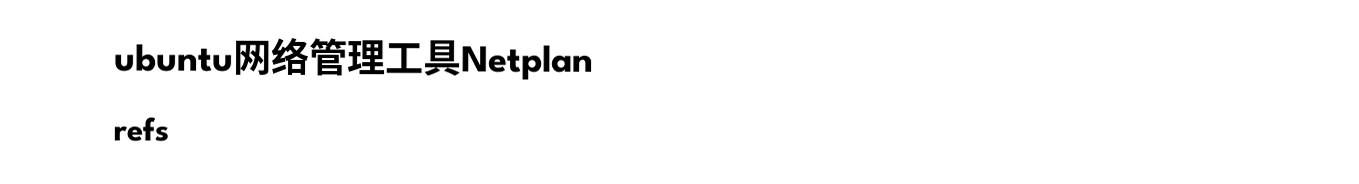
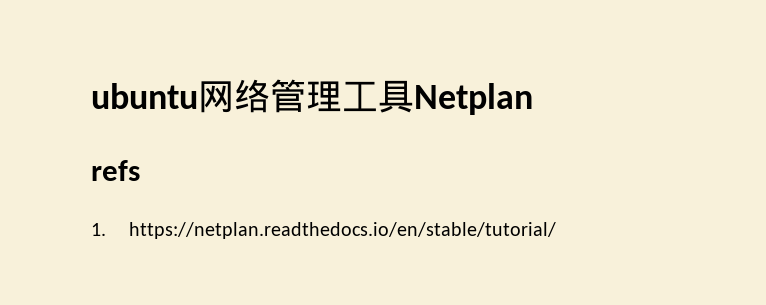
+ 1. https://netplan.readthedocs.io/en/stable/tutorial/

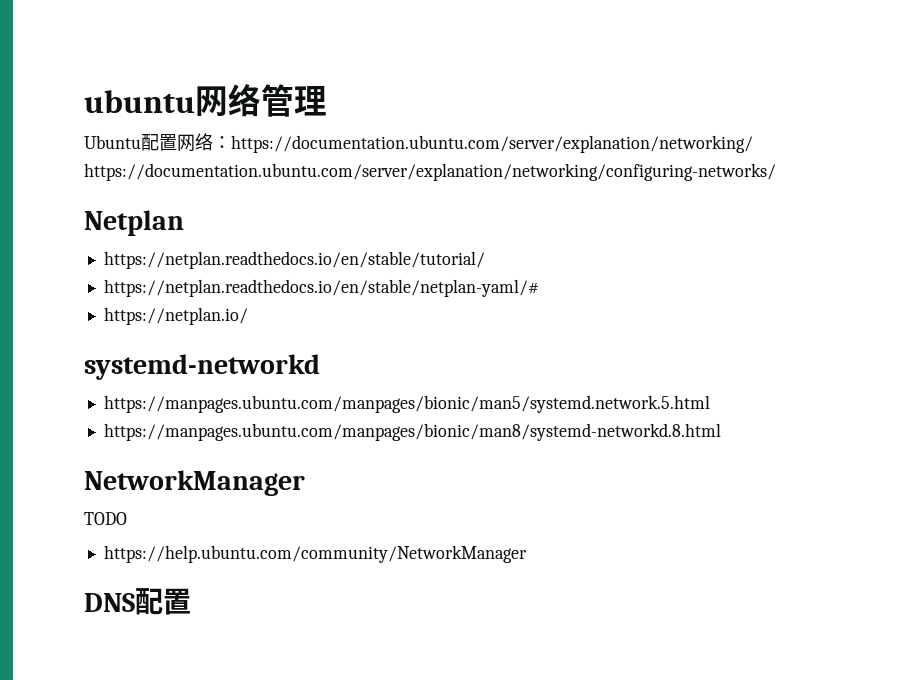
- ubuntu网络管理工具Netplan
- refs
- 1. https://netplan.readthedocs.io/en/stable/tutorial/
+ ubuntu网络管理
+ Ubuntu配置网络：https://documentation.ubuntu.com/server/explanation/networking/ https://documentation.ubuntu.com/server/explanation/networking/configuring-networks/
+ Netplan
+ https://netplan.readthedocs.io/en/stable/tutorial/
+ https://netplan.readthedocs.io/en/stable/netplan-yaml/#
+ https://netplan.io/
+ systemd-networkd
+ https://manpages.ubuntu.com/manpages/bionic/man5/systemd.network.5.html
+ https://manpages.ubuntu.com/manpages/bionic/man8/systemd-networkd.8.html
+ NetworkManager
+ TODO
+ https://help.ubuntu.com/community/NetworkManager
+ DNS配置

